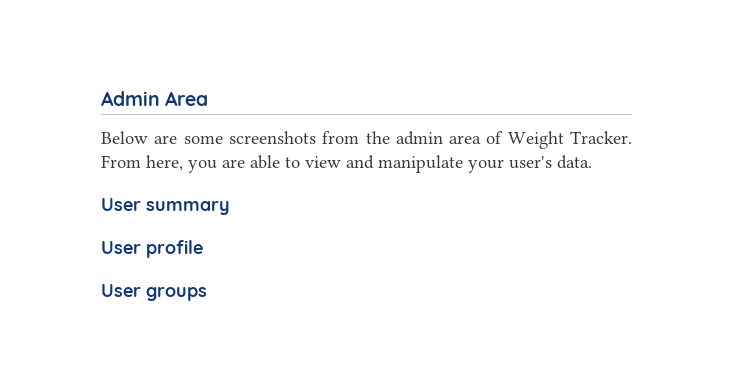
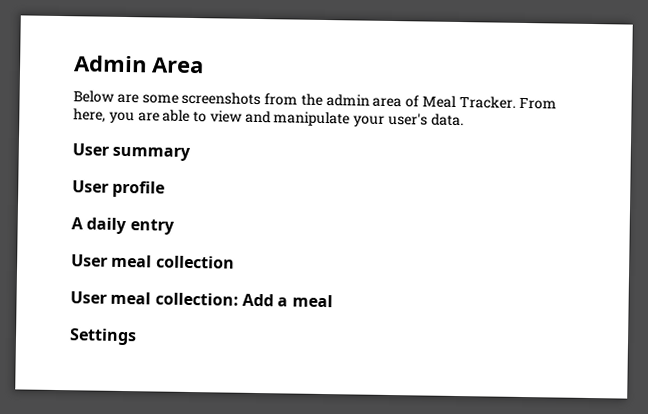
- Below are some screenshots from the admin area of Weight Tracker.
+ Below are some screenshots from the admin area of Meal Tracker.
- User groups
+ A daily entry
+ User meal collection
+ User meal collection: Add a meal
+ Settings

